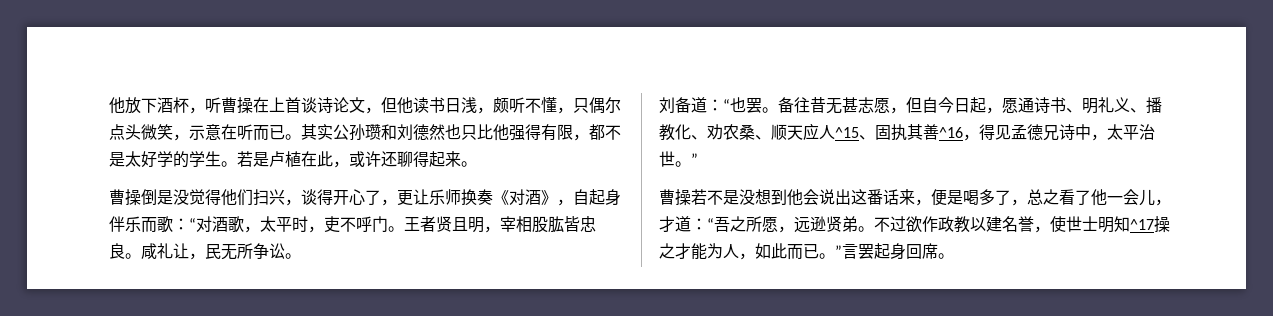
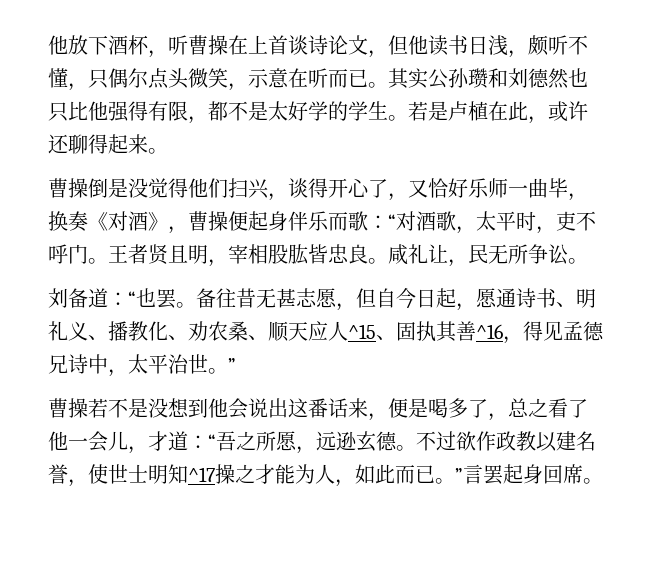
- 曹操倒是没觉得他们扫兴，谈得开心了，更让乐师换奏《对酒》，自起身伴乐而歌：“对酒歌，太平时，吏不呼门。
+ 曹操倒是没觉得他们扫兴，谈得开心了，又恰好乐师一曲毕，换奏《对酒》，曹操便起身伴乐而歌：“对酒歌，太平时，吏不呼门。
- 曹操若不是没想到他会说出这番话来，便是喝多了，总之看了他一会儿，才道：“吾之所愿，远逊贤弟。
+ 曹操若不是没想到他会说出这番话来，便是喝多了，总之看了他一会儿，才道：“吾之所愿，远逊玄德。

